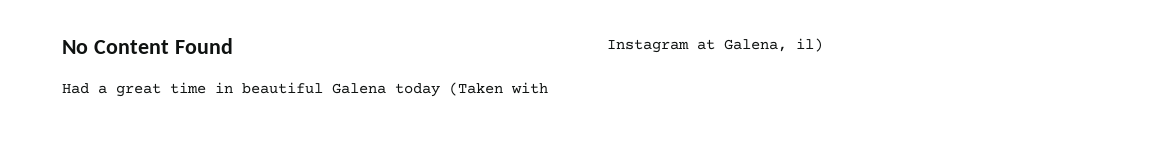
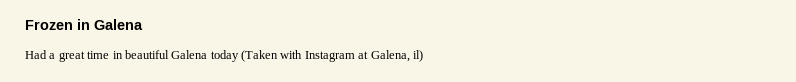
- No Content Found
+ Frozen in Galena

